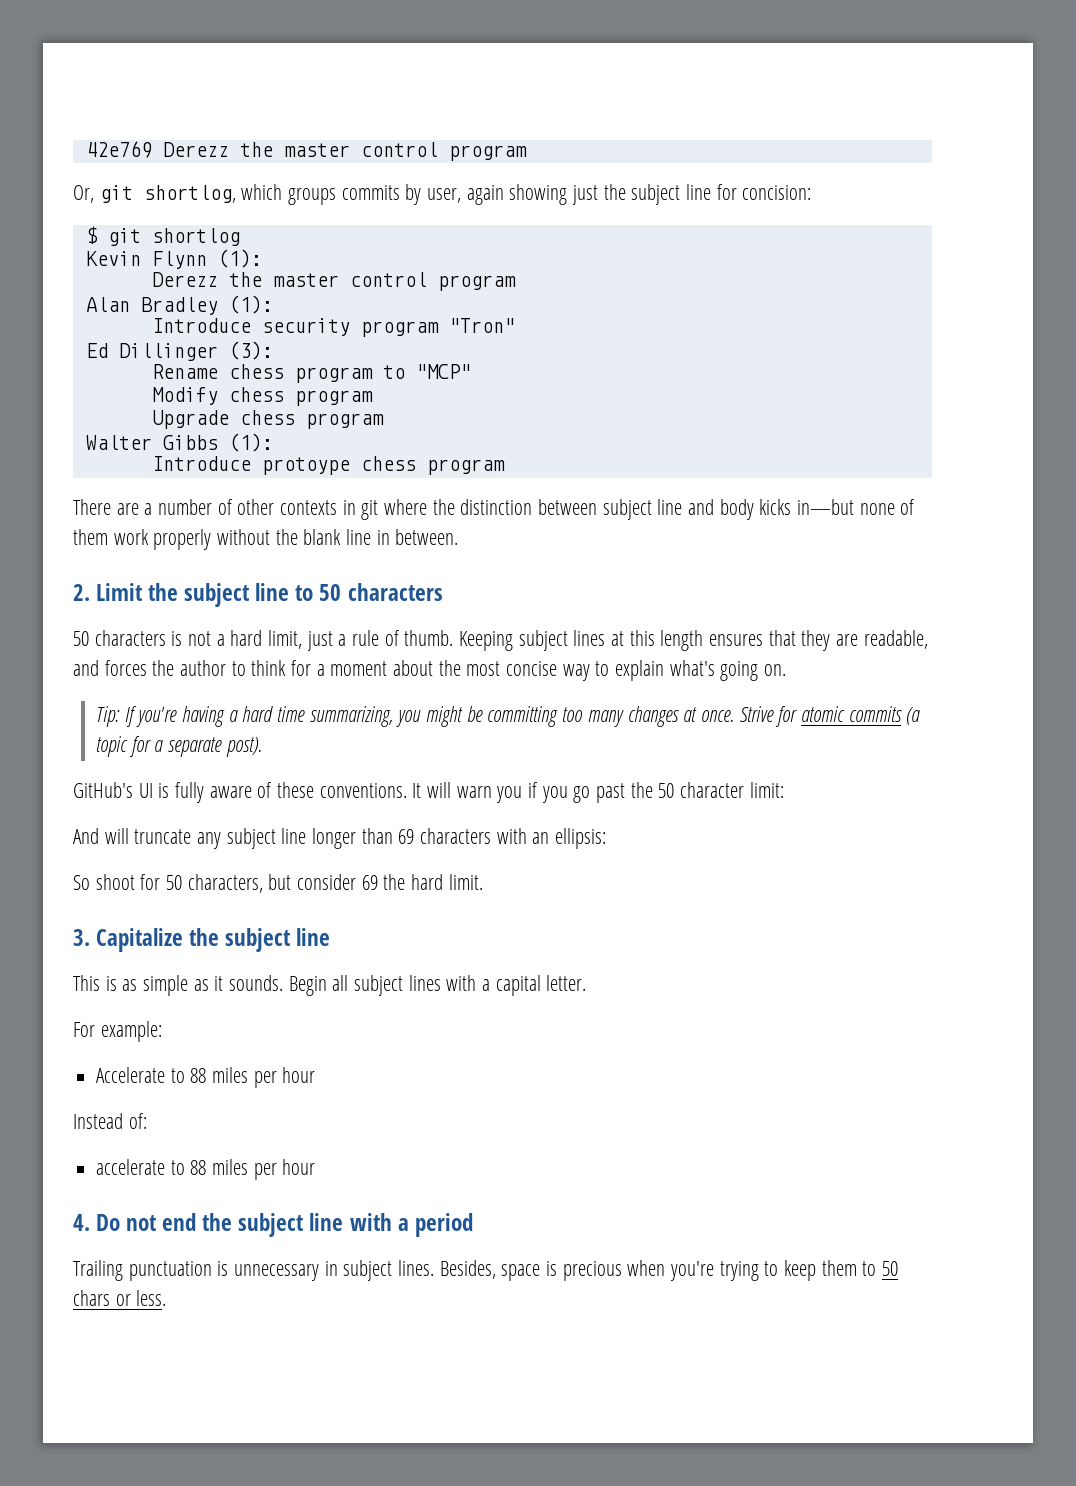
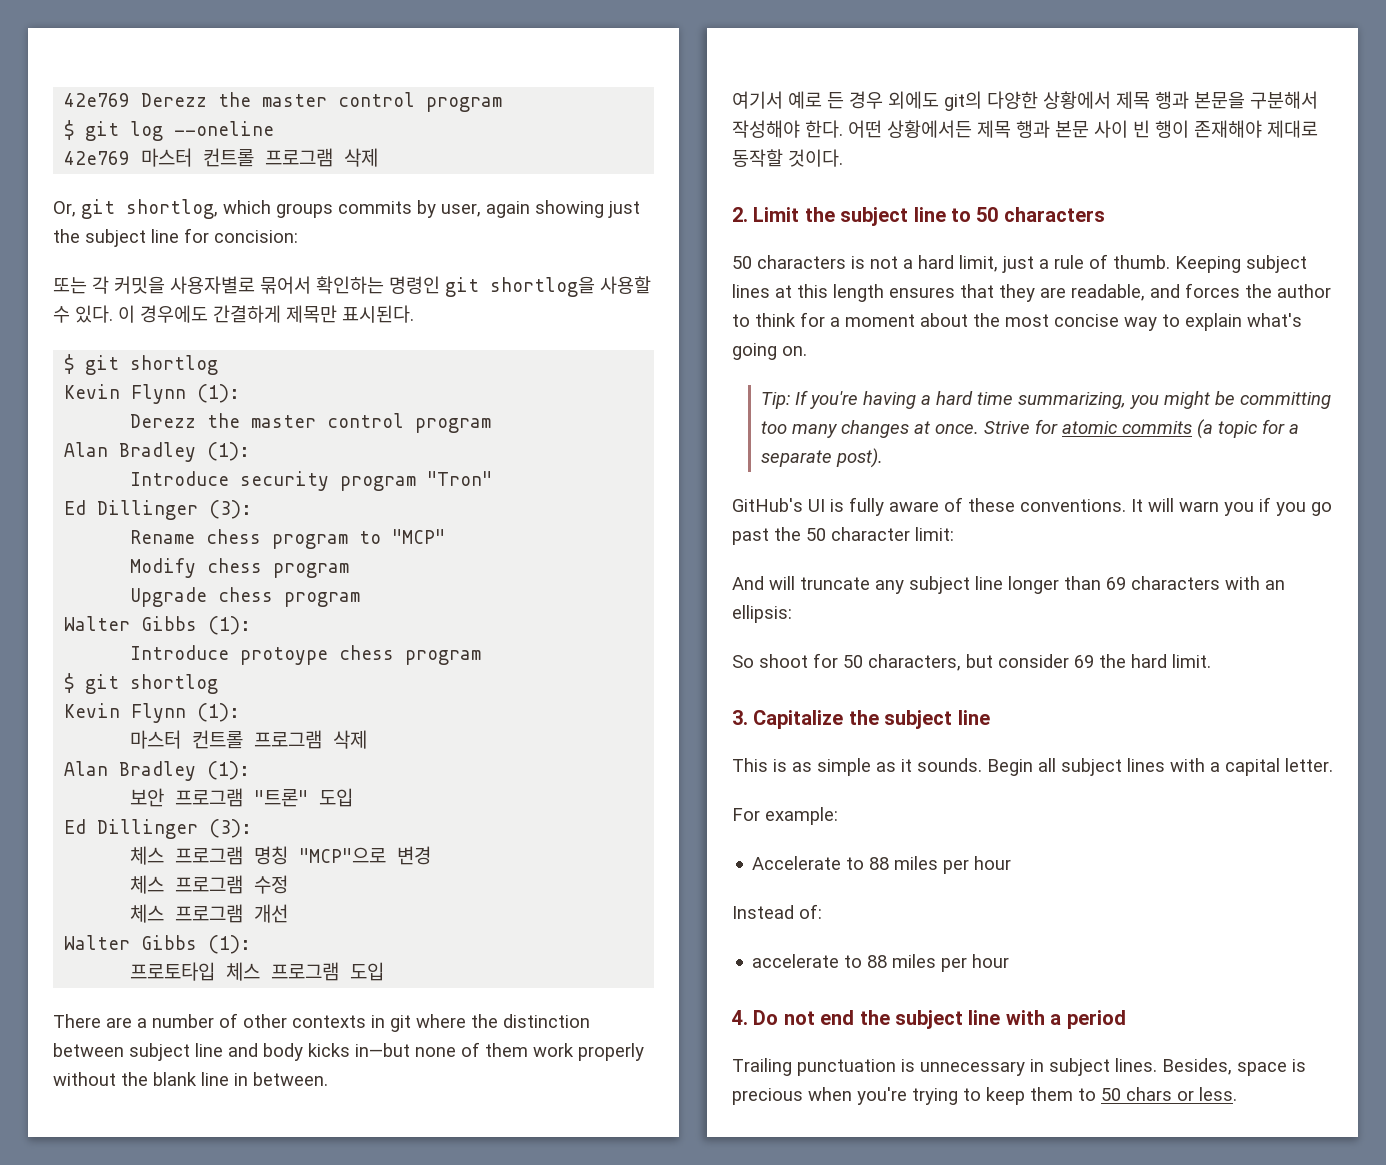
+ $ git log --oneline
+ 42e769 마스터 컨트롤 프로그램 삭제
+ 또는 각 커밋을 사용자별로 묶어서 확인하는 명령인 git shortlog을 사용할 수 있다. 이 경우에도 간결하게 제목만 표시된다.
  Introduce protoype chess program
+ $ git shortlog
+ Kevin Flynn (1):
+ 마스터 컨트롤 프로그램 삭제
+ Alan Bradley (1):
+ 보안 프로그램 "트론" 도입
+ Ed Dillinger (3):
+ 체스 프로그램 명칭 "MCP"으로 변경
+ 체스 프로그램 수정
+ 체스 프로그램 개선
+ Walter Gibbs (1):
+ 프로토타입 체스 프로그램 도입
+ 여기서 예로 든 경우 외에도 git의 다양한 상황에서 제목 행과 본문을 구분해서 작성해야 한다. 어떤 상황에서든 제목 행과 본문 사이 빈 행이 존재해야 제대로 동작할 것이다.

